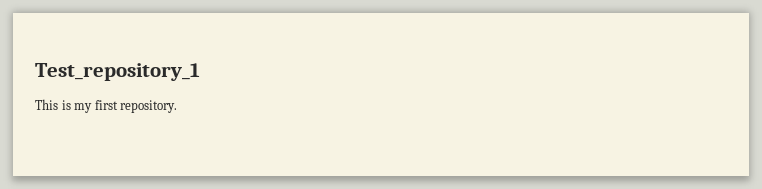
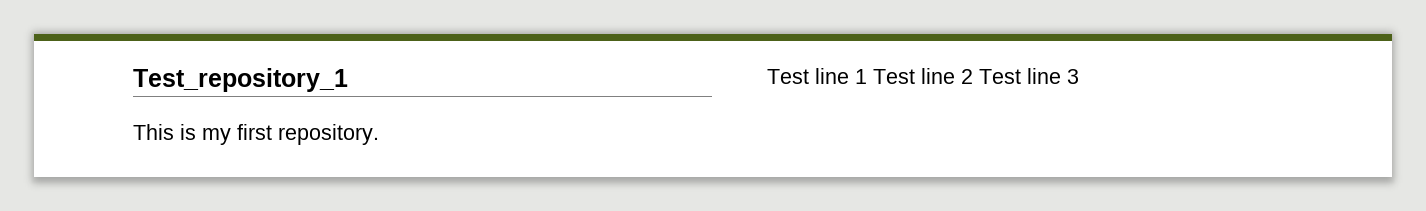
+ Test line 1 Test line 2 Test line 3

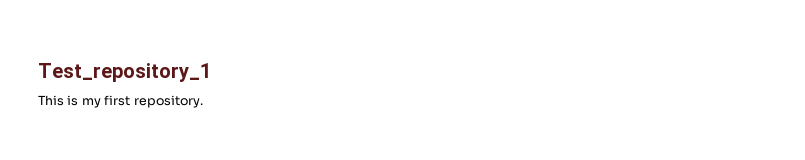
- Test line 1 Test line 2 Test line 3

